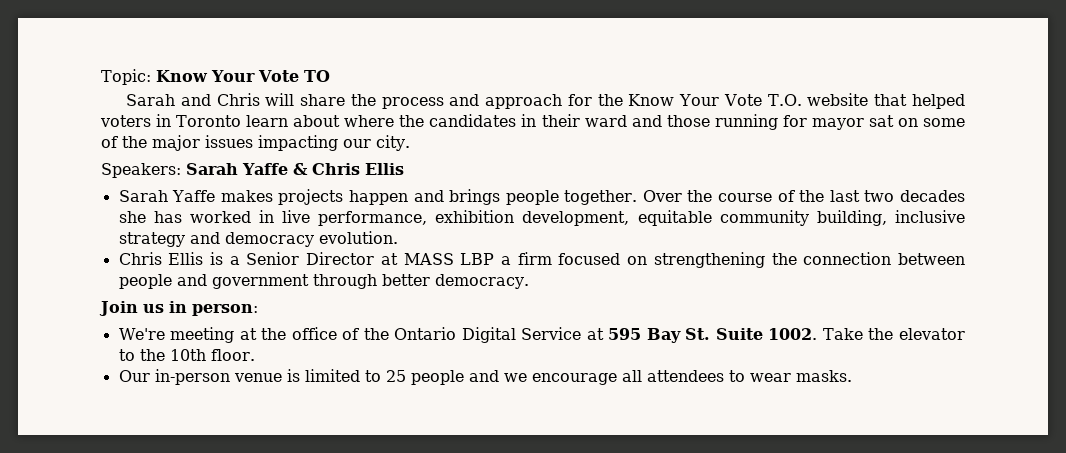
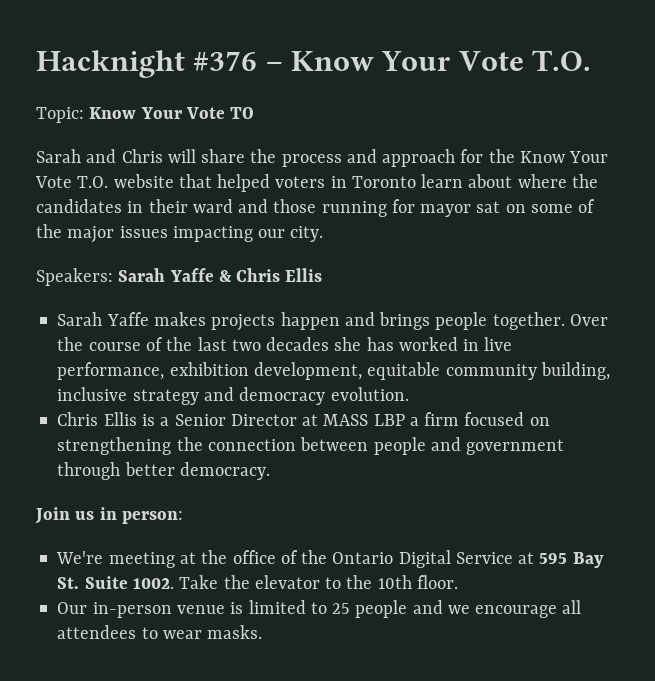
+ Hacknight #376 – Know Your Vote T.O.

